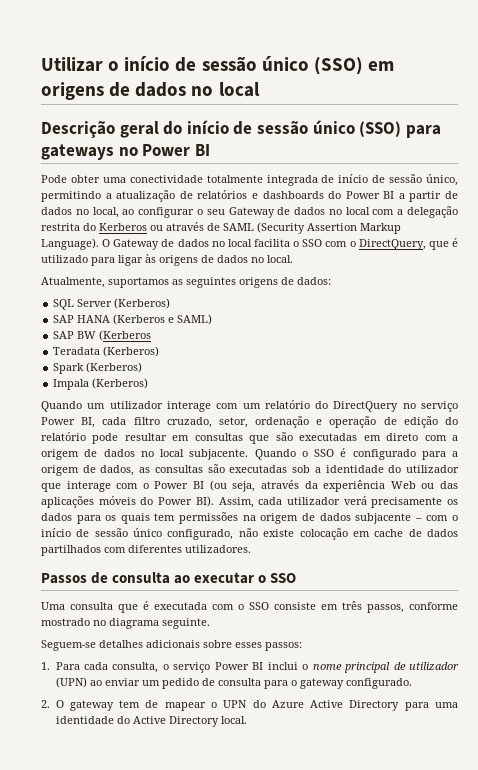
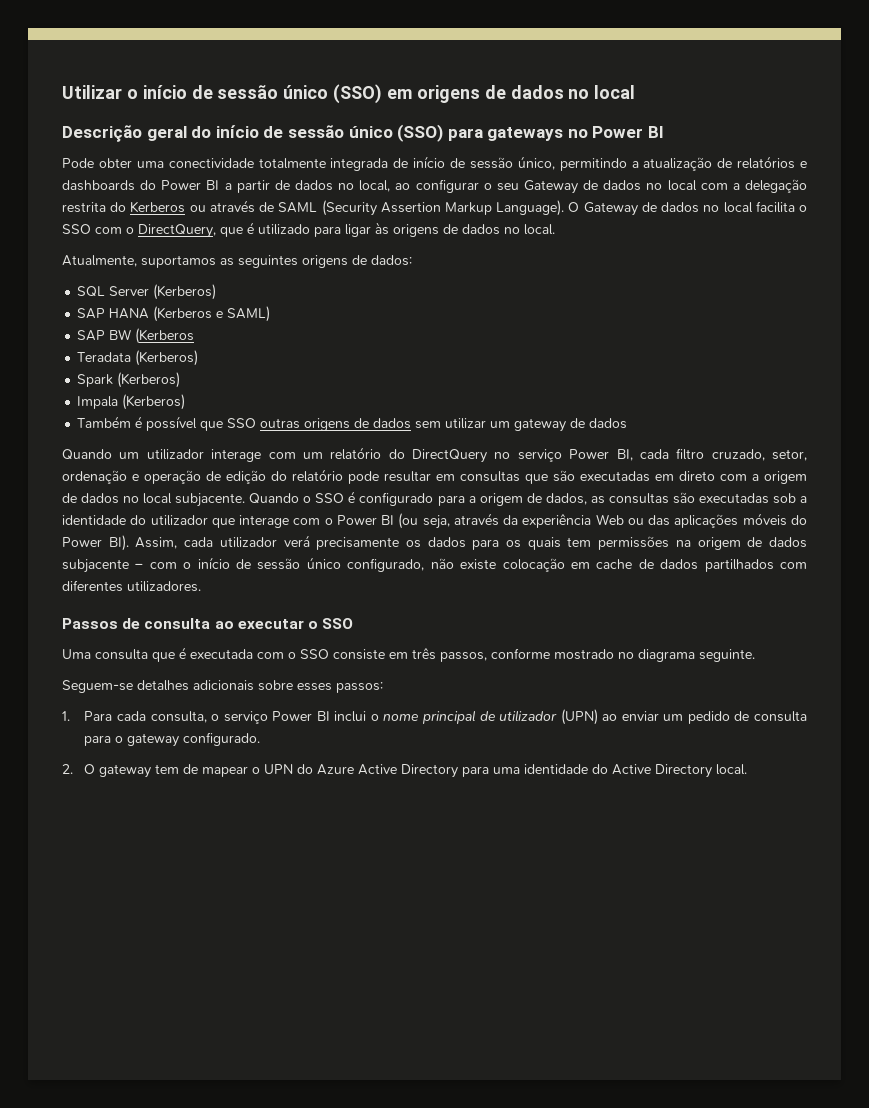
+ Também é possível que SSO outras origens de dados sem utilizar um gateway de dados

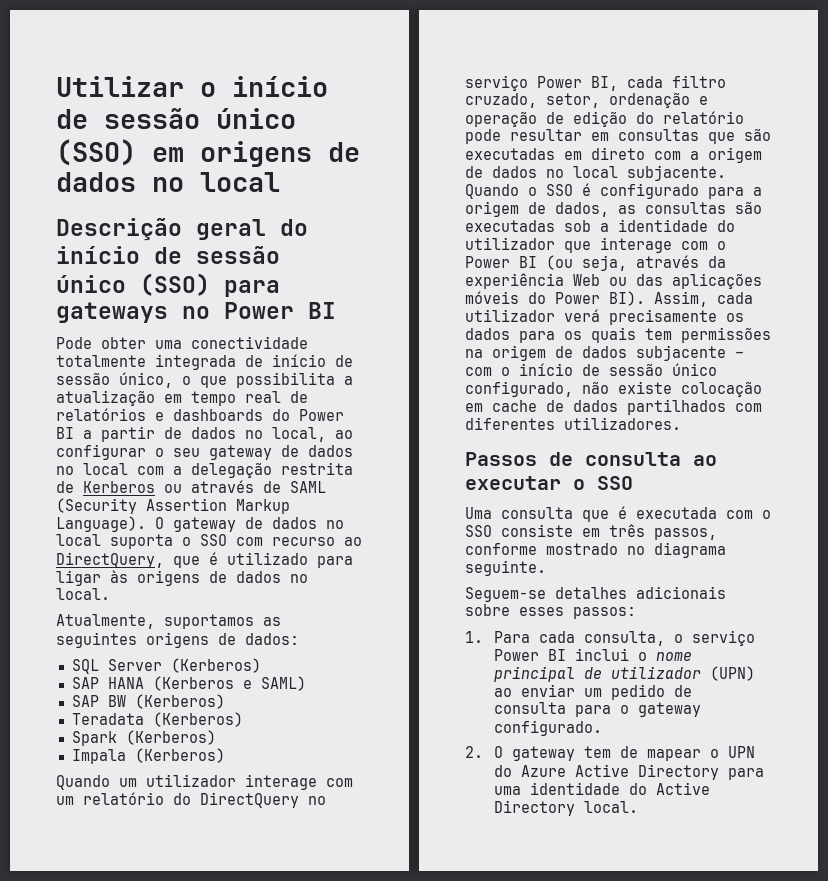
- Pode obter uma conectividade totalmente integrada de início de sessão único, permitindo a atualização de relatórios e dashboards do Power BI a partir de dados no local, ao configurar o seu Gateway de dados no local com a delegação restrita do Kerberos ou através de SAML (Security Assertion Markup Language).
+ Pode obter uma conectividade totalmente integrada de início de sessão único, o que possibilita a atualização em tempo real de relatórios e dashboards do Power BI a partir de dados no local, ao configurar o seu gateway de dados no local com a delegação restrita de Kerberos ou através de SAML (Security Assertion Markup Language).
- O Gateway de dados no local facilita o SSO com o DirectQuery, que é utilizado para ligar às origens de dados no local.
+ O gateway de dados no local suporta o SSO com recurso ao DirectQuery, que é utilizado para ligar às origens de dados no local.
- SAP BW (Kerberos
+ SAP BW (Kerberos)
- Também é possível que SSO outras origens de dados sem utilizar um gateway de dados

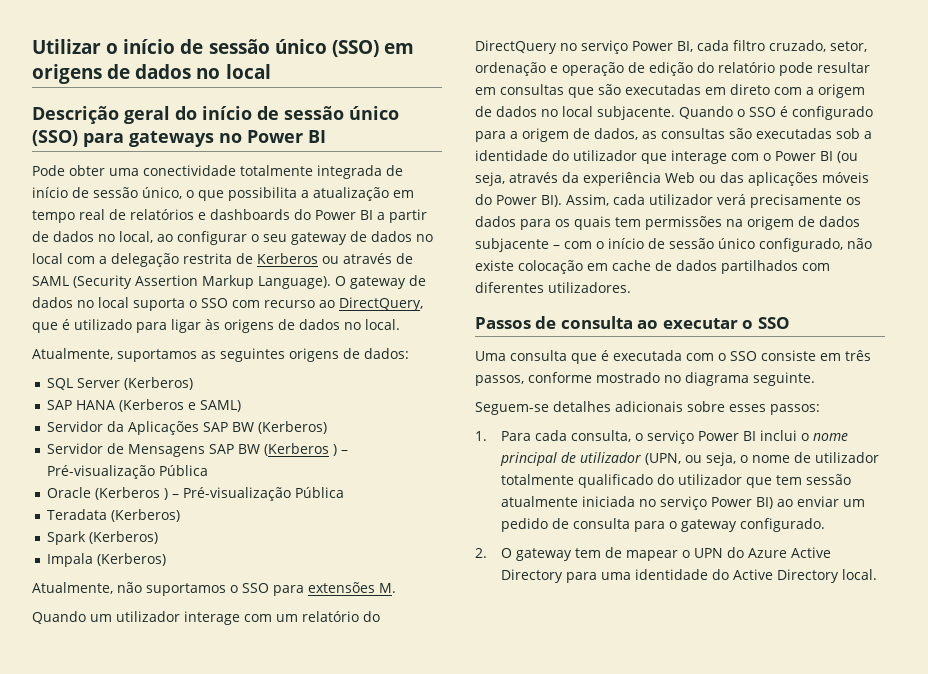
- SAP BW (Kerberos)
+ Servidor da Aplicações SAP BW (Kerberos)
+ Servidor de Mensagens SAP BW (Kerberos ) – Pré-visualização Pública
+ Oracle (Kerberos ) – Pré-visualização Pública
+ Atualmente, não suportamos o SSO para extensões M.
- 1. Para cada consulta, o serviço Power BI inclui o nome principal de utilizador (UPN) ao enviar um pedido de consulta para o gateway configurado.
+ 1. Para cada consulta, o serviço Power BI inclui o nome principal de utilizador (UPN, ou seja, o nome de utilizador totalmente qualificado do utilizador que tem sessão atualmente iniciada no serviço Power BI) ao enviar um pedido de consulta para o gateway configurado.

